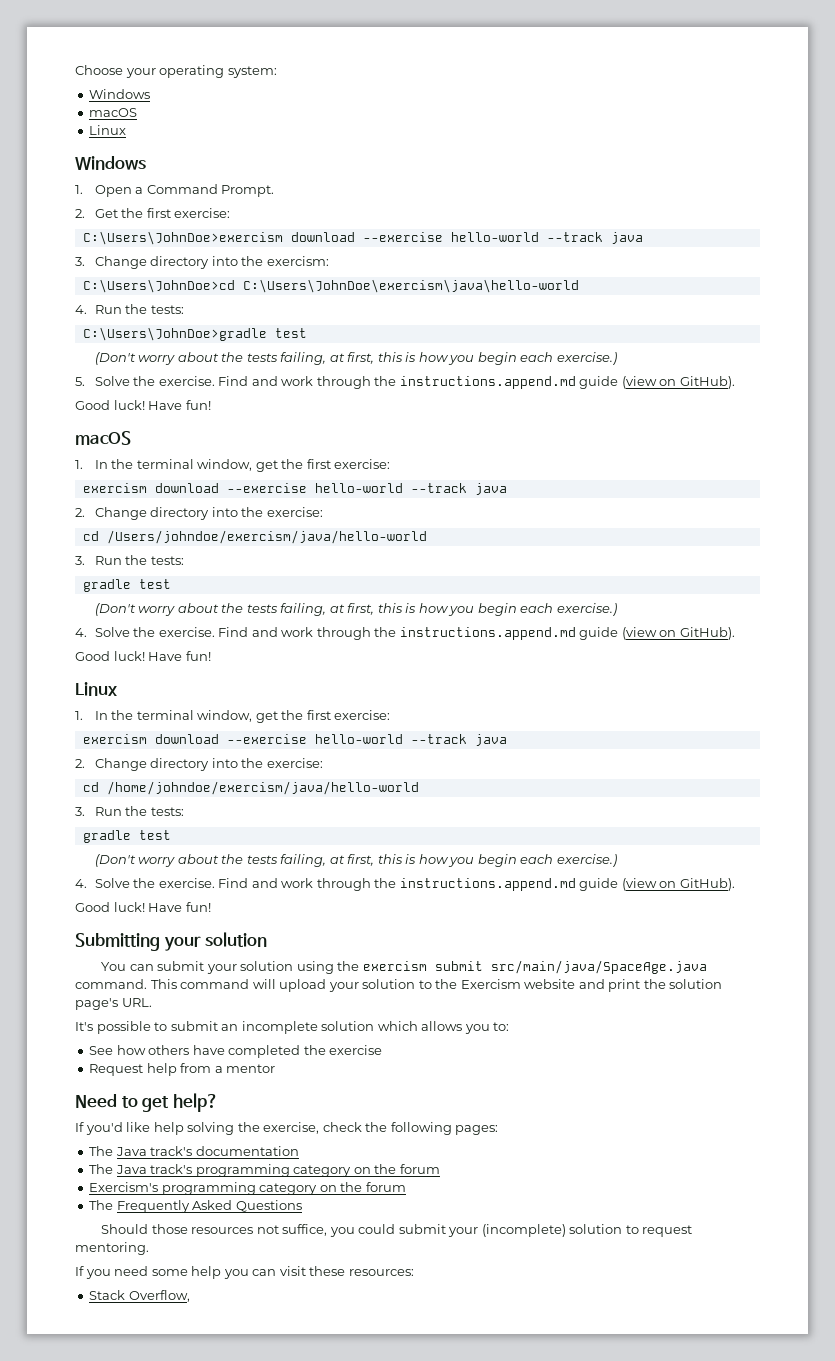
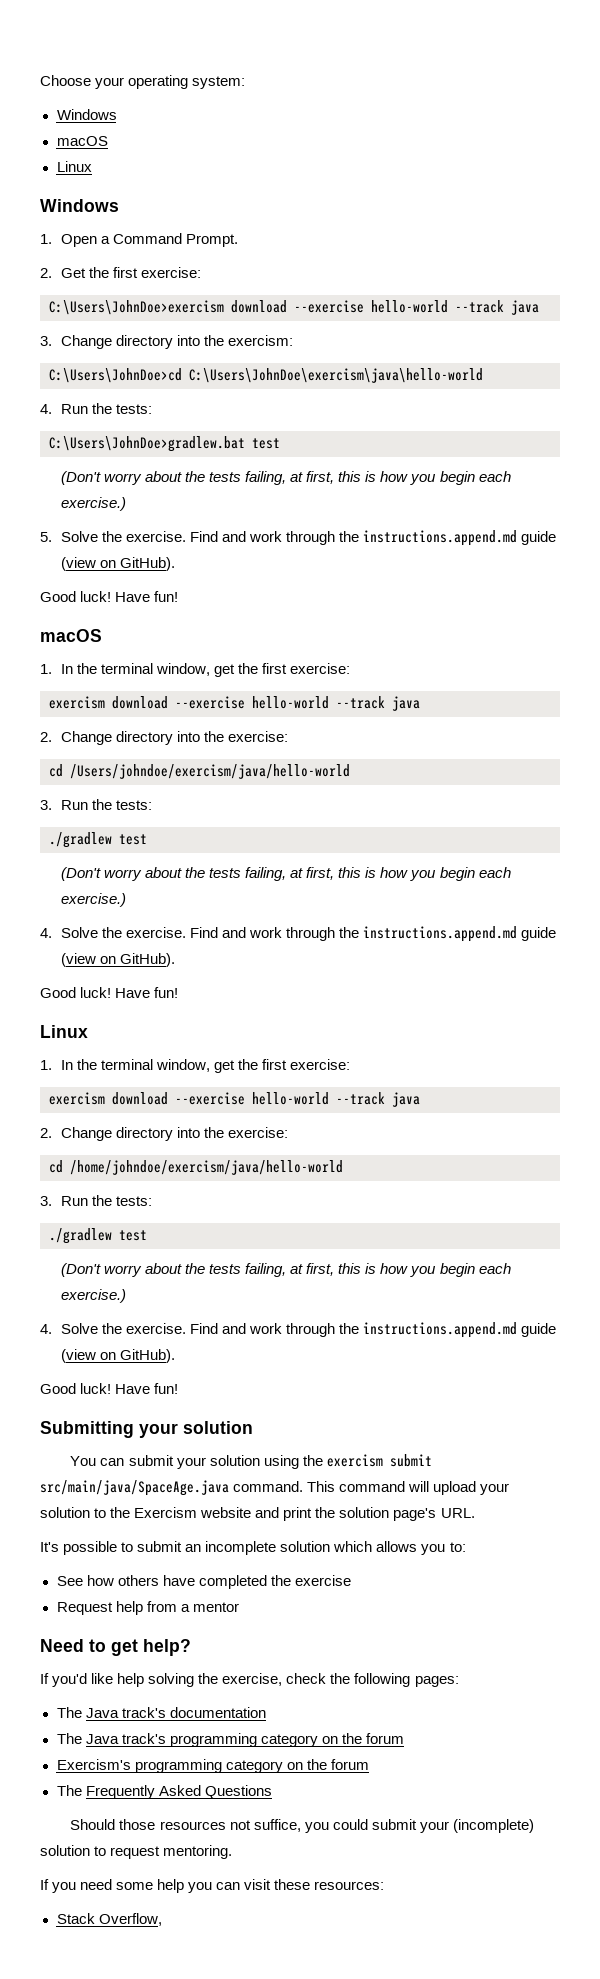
- C:\Users\JohnDoe>gradle test
+ C:\Users\JohnDoe>gradlew.bat test
  cd /Users/johndoe/exercism/java/hello-world
  3. Run the tests:
- gradle test
+ ./gradlew test
  cd /home/johndoe/exercism/java/hello-world
  3. Run the tests:
- gradle test
+ ./gradlew test

